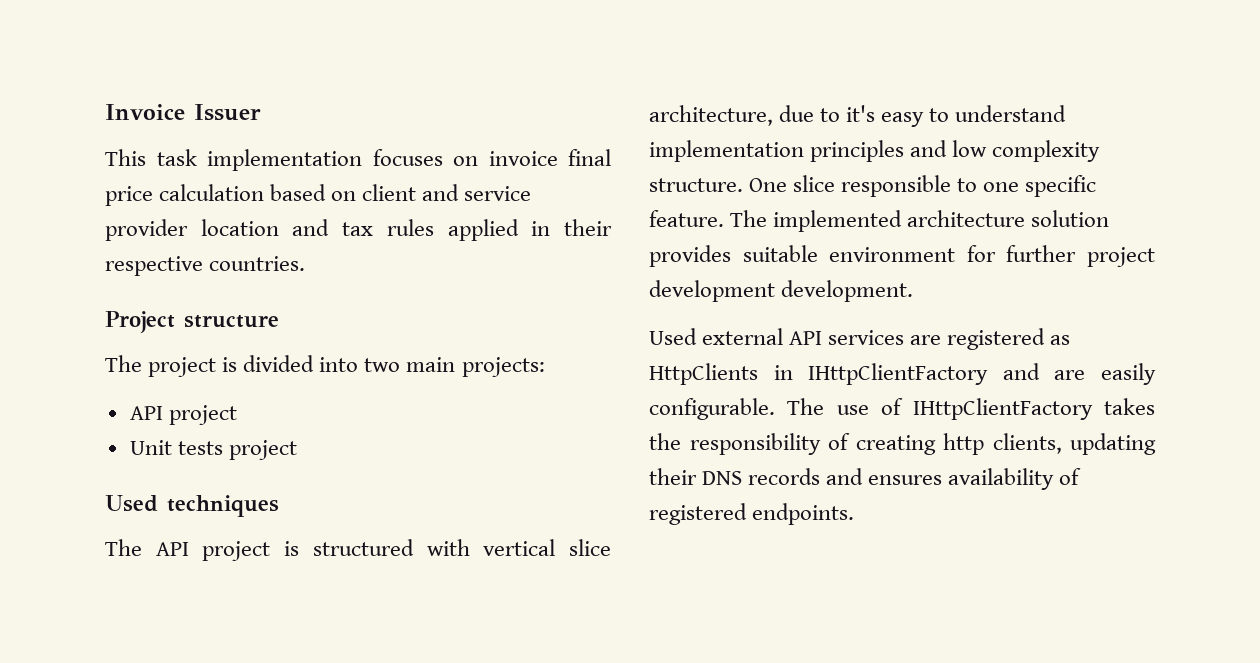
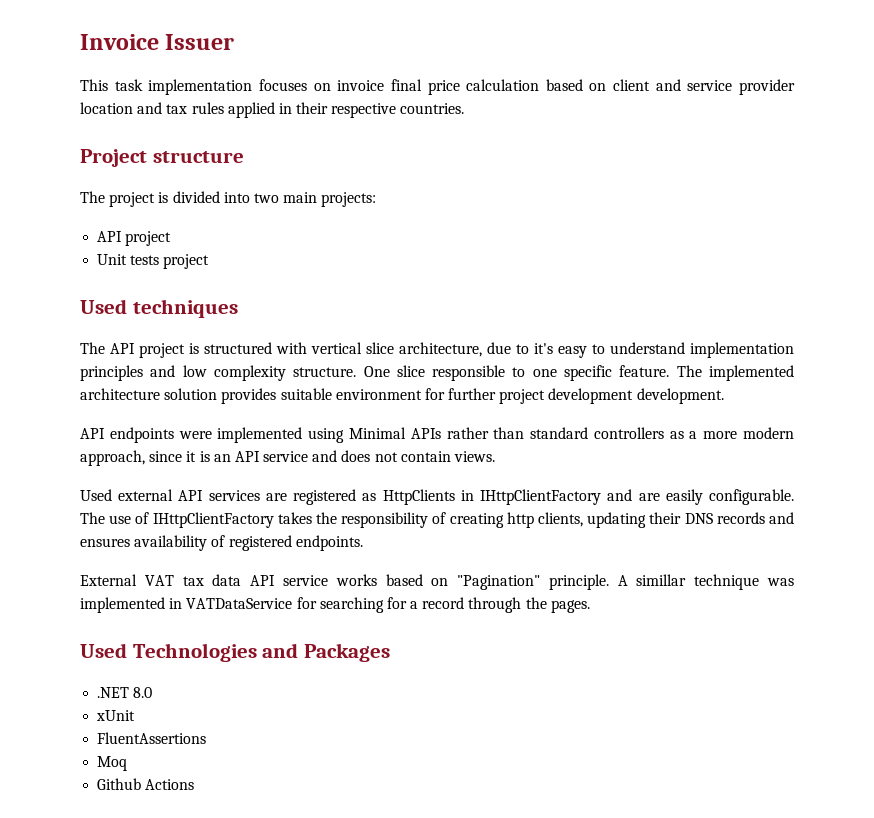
+ API endpoints were implemented using Minimal APIs rather than standard controllers as a more modern approach, since it is an API service and does not contain views.
+ External VAT tax data API service works based on "Pagination" principle. A simillar technique was implemented in VATDataService for searching for a record through the pages.
+ Used Technologies and Packages
+ .NET 8.0
+ xUnit
+ FluentAssertions
+ Moq
+ Github Actions

